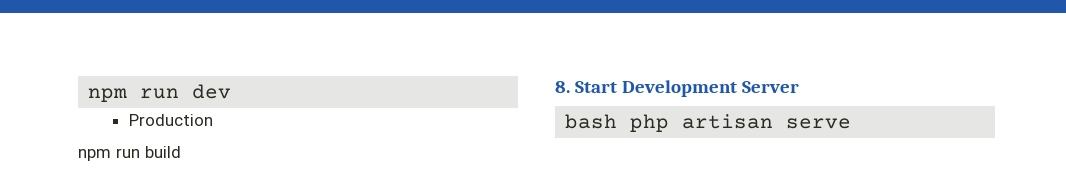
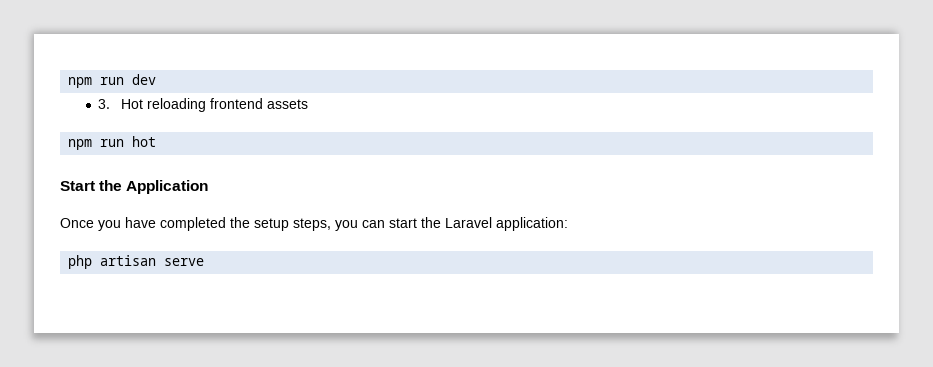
- Production
- npm run build
- 8. Start Development Server
- bash php artisan serve
+ 3. Hot reloading frontend assets
+ npm run hot
+ Start the Application
+ Once you have completed the setup steps, you can start the Laravel application:
+ php artisan serve

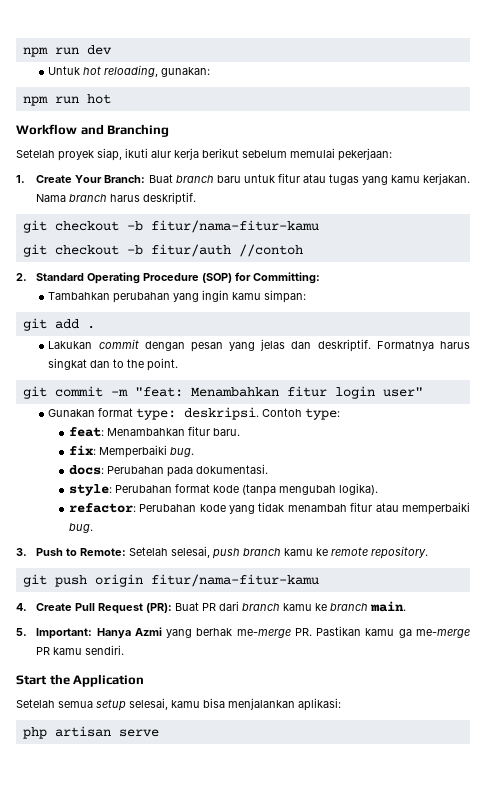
- 3. Hot reloading frontend assets
+ Untuk hot reloading, gunakan:
  npm run hot
+ Workflow and Branching
+ Setelah proyek siap, ikuti alur kerja berikut sebelum memulai pekerjaan:
+ 1. Create Your Branch: Buat branch baru untuk fitur atau tugas yang kamu kerjakan. Nama branch harus deskriptif.
+ git checkout -b fitur/nama-fitur-kamu
+ git checkout -b fitur/auth //contoh
+ 2. Standard Operating Procedure (SOP) for Committing:
+ Tambahkan perubahan yang ingin kamu simpan:
+ git add .
+ Lakukan commit dengan pesan yang jelas dan deskriptif. Formatnya harus singkat dan to the point.
+ git commit -m "feat: Menambahkan fitur login user"
+ Gunakan format type: deskripsi. Contoh type:
+ feat: Menambahkan fitur baru.
+ fix: Memperbaiki bug.
+ docs: Perubahan pada dokumentasi.
+ style: Perubahan format kode (tanpa mengubah logika).
+ refactor: Perubahan kode yang tidak menambah fitur atau memperbaiki bug.
+ 3. Push to Remote: Setelah selesai, push branch kamu ke remote repository.
+ git push origin fitur/nama-fitur-kamu
+ 4. Create Pull Request (PR): Buat PR dari branch kamu ke branch main.
+ 5. Important: Hanya Azmi yang berhak me-merge PR. Pastikan kamu ga me-merge PR kamu sendiri.
  Start the Application
- Once you have completed the setup steps, you can start the Laravel application:
+ Setelah semua setup selesai, kamu bisa menjalankan aplikasi:

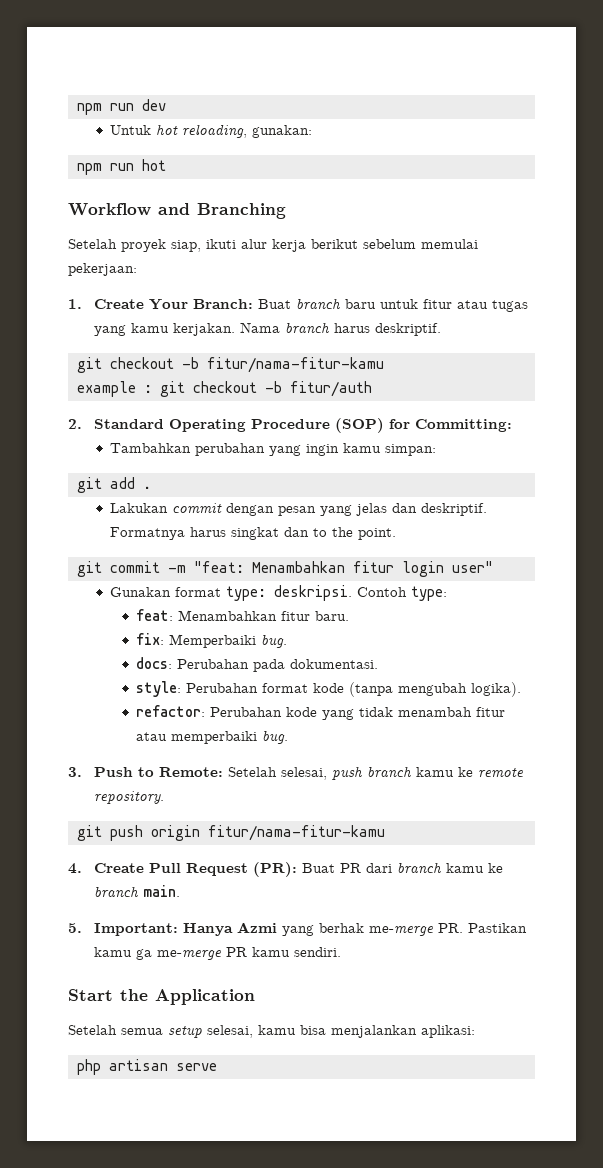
- git checkout -b fitur/auth //contoh
+ example : git checkout -b fitur/auth

